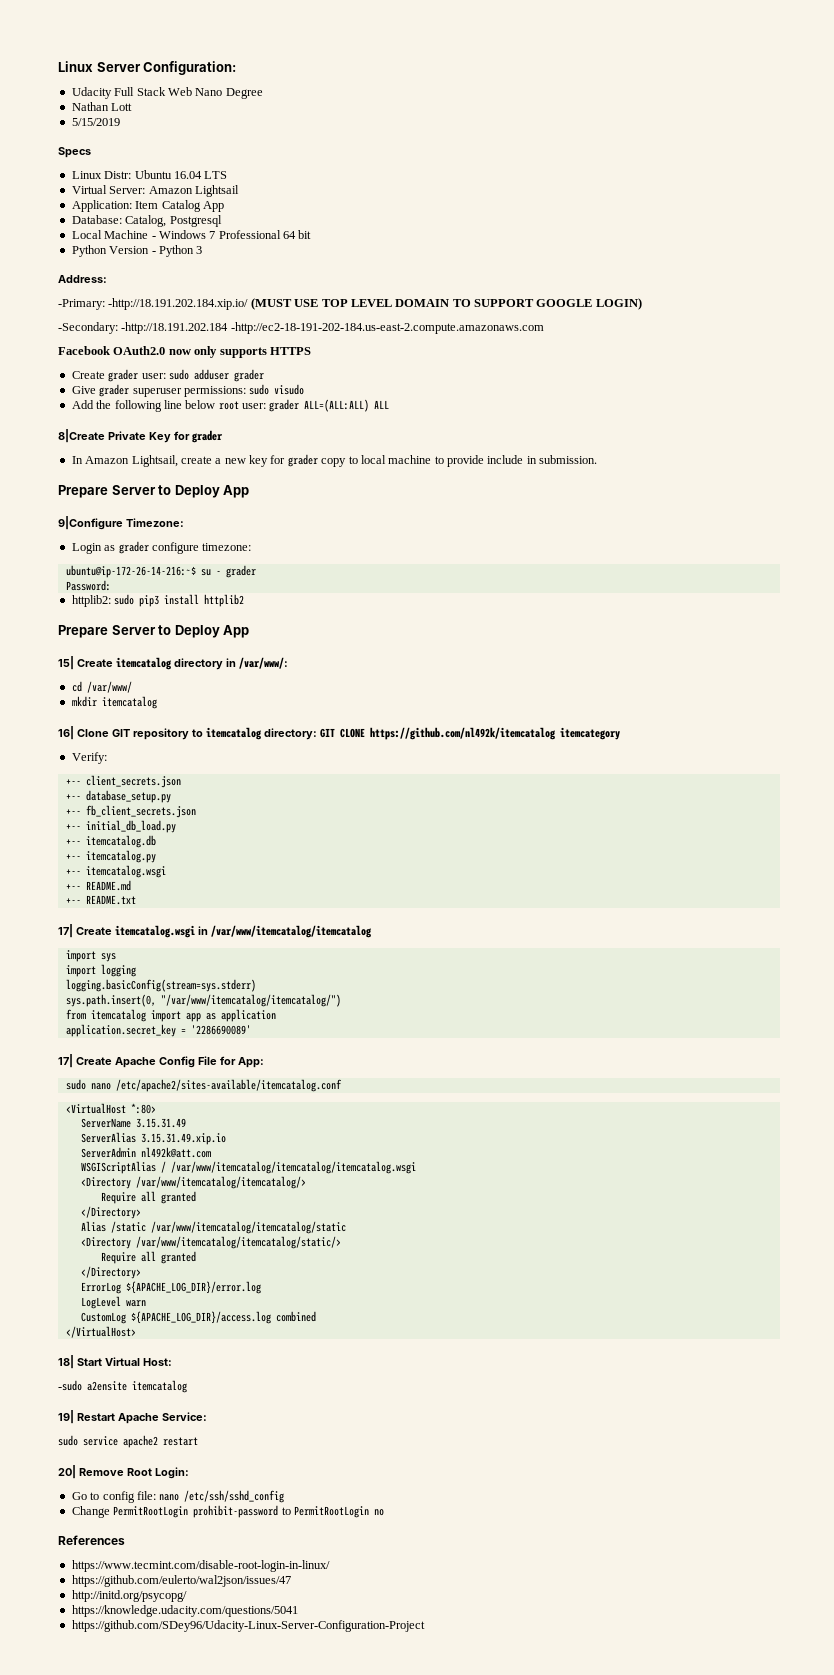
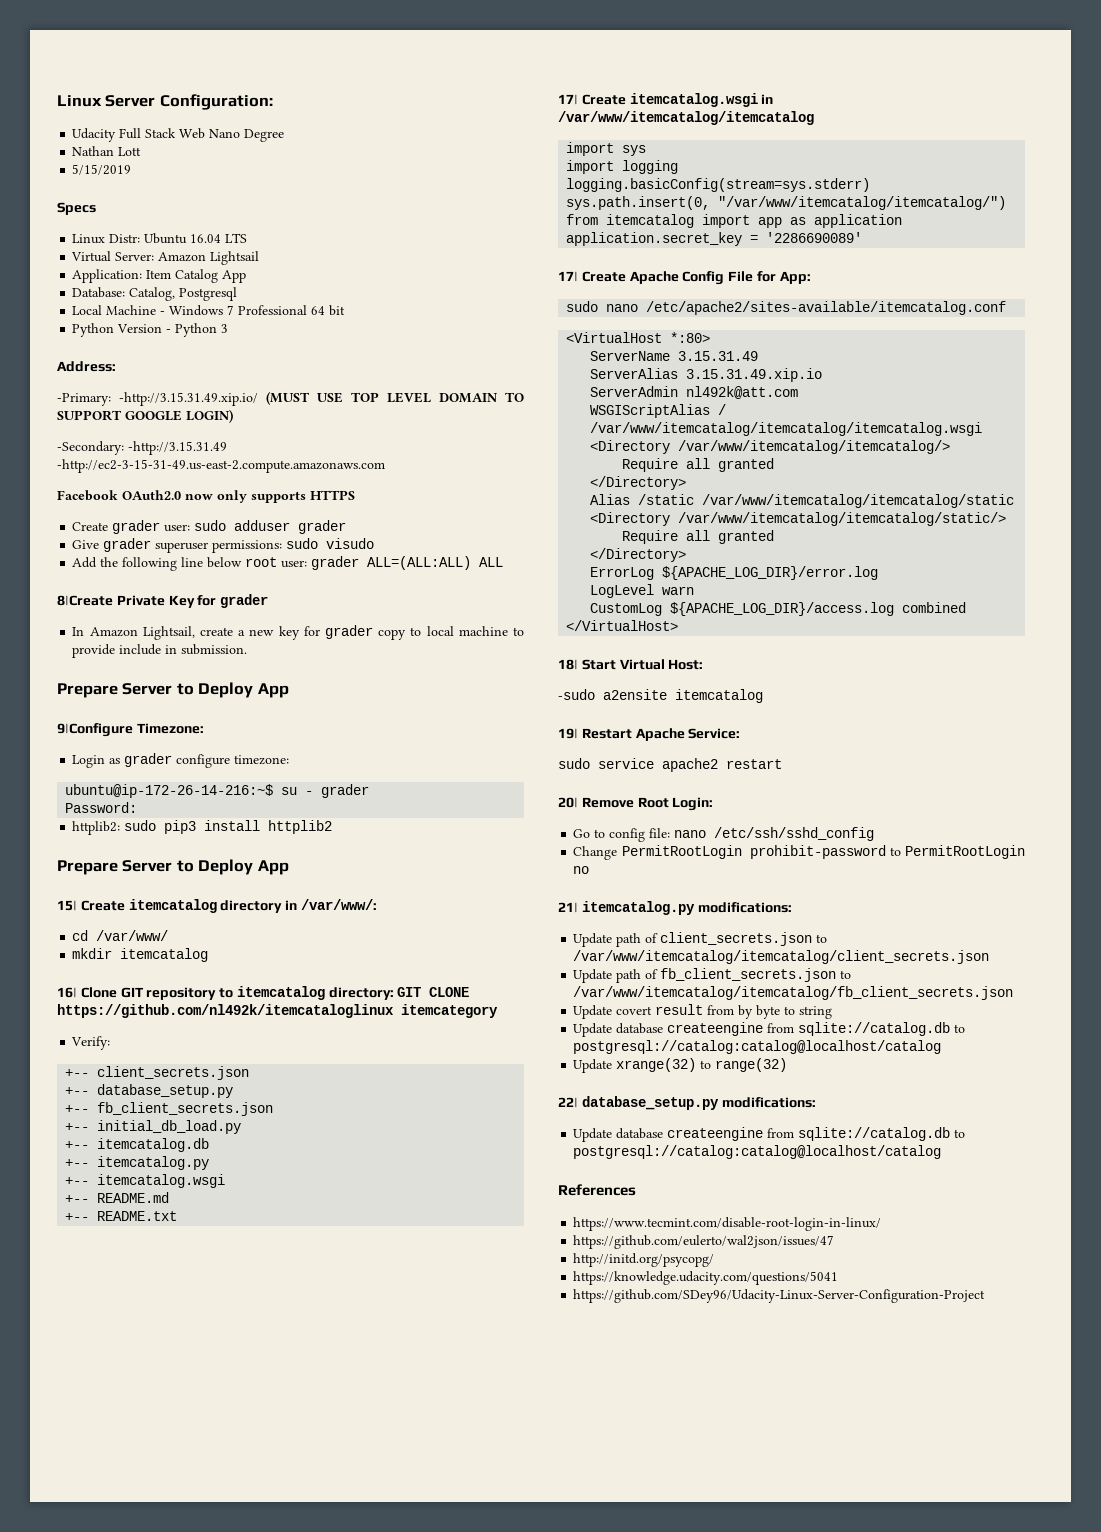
- -Primary: -http://18.191.202.184.xip.io/ (MUST USE TOP LEVEL DOMAIN TO SUPPORT GOOGLE LOGIN)
+ -Primary: -http://3.15.31.49.xip.io/ (MUST USE TOP LEVEL DOMAIN TO SUPPORT GOOGLE LOGIN)
- -Secondary: -http://18.191.202.184 -http://ec2-18-191-202-184.us-east-2.compute.amazonaws.com
+ -Secondary: -http://3.15.31.49 -http://ec2-3-15-31-49.us-east-2.compute.amazonaws.com
- 16| Clone GIT repository to itemcatalog directory: GIT CLONE https://github.com/nl492k/itemcatalog itemcategory
+ 16| Clone GIT repository to itemcatalog directory: GIT CLONE https://github.com/nl492k/itemcataloglinux itemcategory
+ 21| itemcatalog.py modifications:
+ Update path of client_secrets.json to /var/www/itemcatalog/itemcatalog/client_secrets.json
+ Update path of fb_client_secrets.json to /var/www/itemcatalog/itemcatalog/fb_client_secrets.json
+ Update covert result from by byte to string
+ Update database createengine from sqlite://catalog.db to postgresql://catalog:catalog@localhost/catalog
+ Update xrange(32) to range(32)
+ 22| database_setup.py modifications:
+ Update database createengine from sqlite://catalog.db to postgresql://catalog:catalog@localhost/catalog

